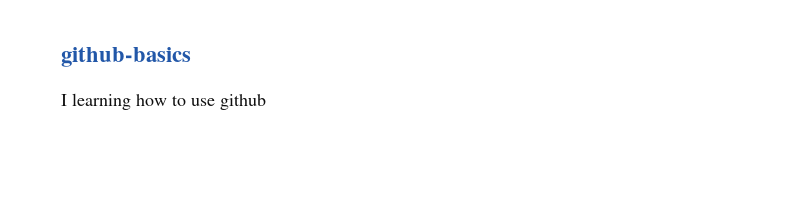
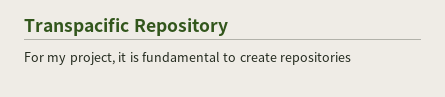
- github-basics
- I learning how to use github
+ Transpacific Repository
+ For my project, it is fundamental to create repositories

